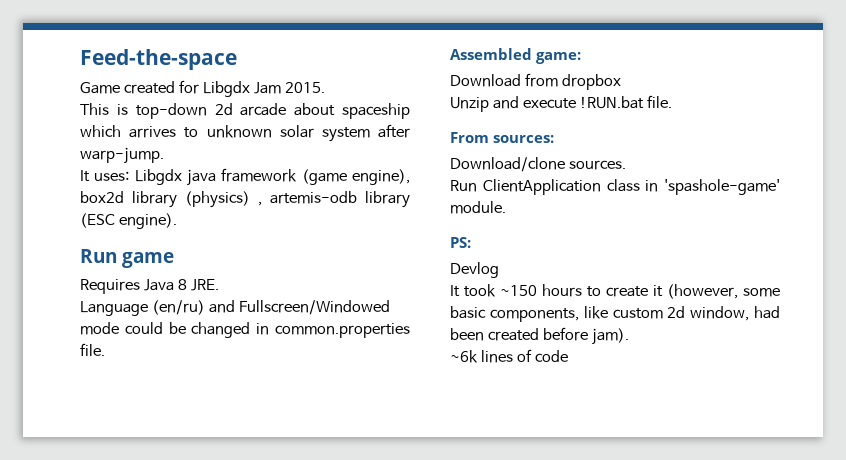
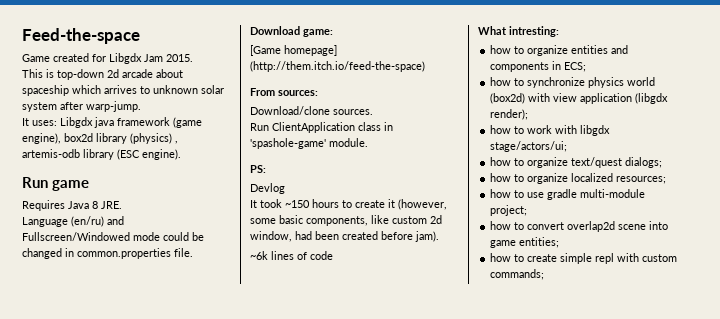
- Assembled game:
+ Download game:
- Download from dropbox
- Unzip and execute !RUN.bat file.
+ [Game homepage] (http://them.itch.io/feed-the-space)
+ What intresting:
+ how to organize entities and components in ECS;
+ how to synchronize physics world (box2d) with view application (libgdx render);
+ how to work with libgdx stage/actors/ui;
+ how to organize text/quest dialogs;
+ how to organize localized resources;
+ how to use gradle multi-module project;
+ how to convert overlap2d scene into game entities;
+ how to create simple repl with custom commands;

